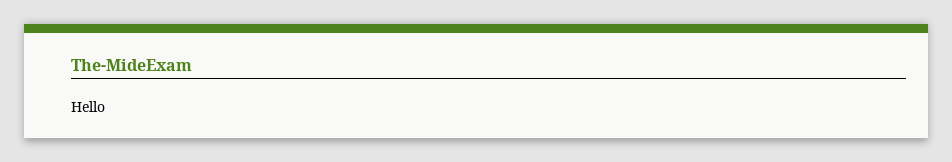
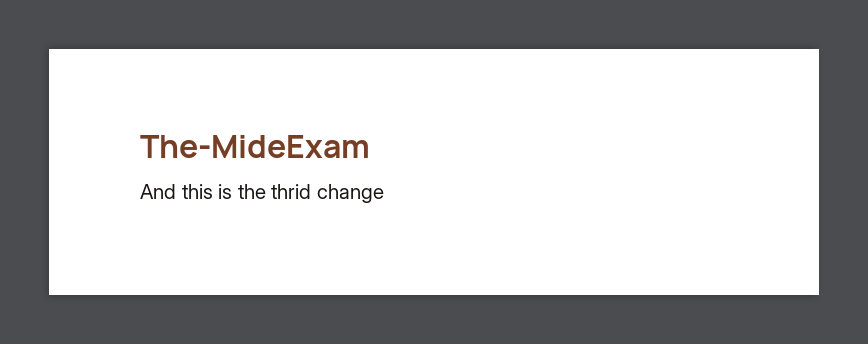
- Hello
+ And this is the thrid change

